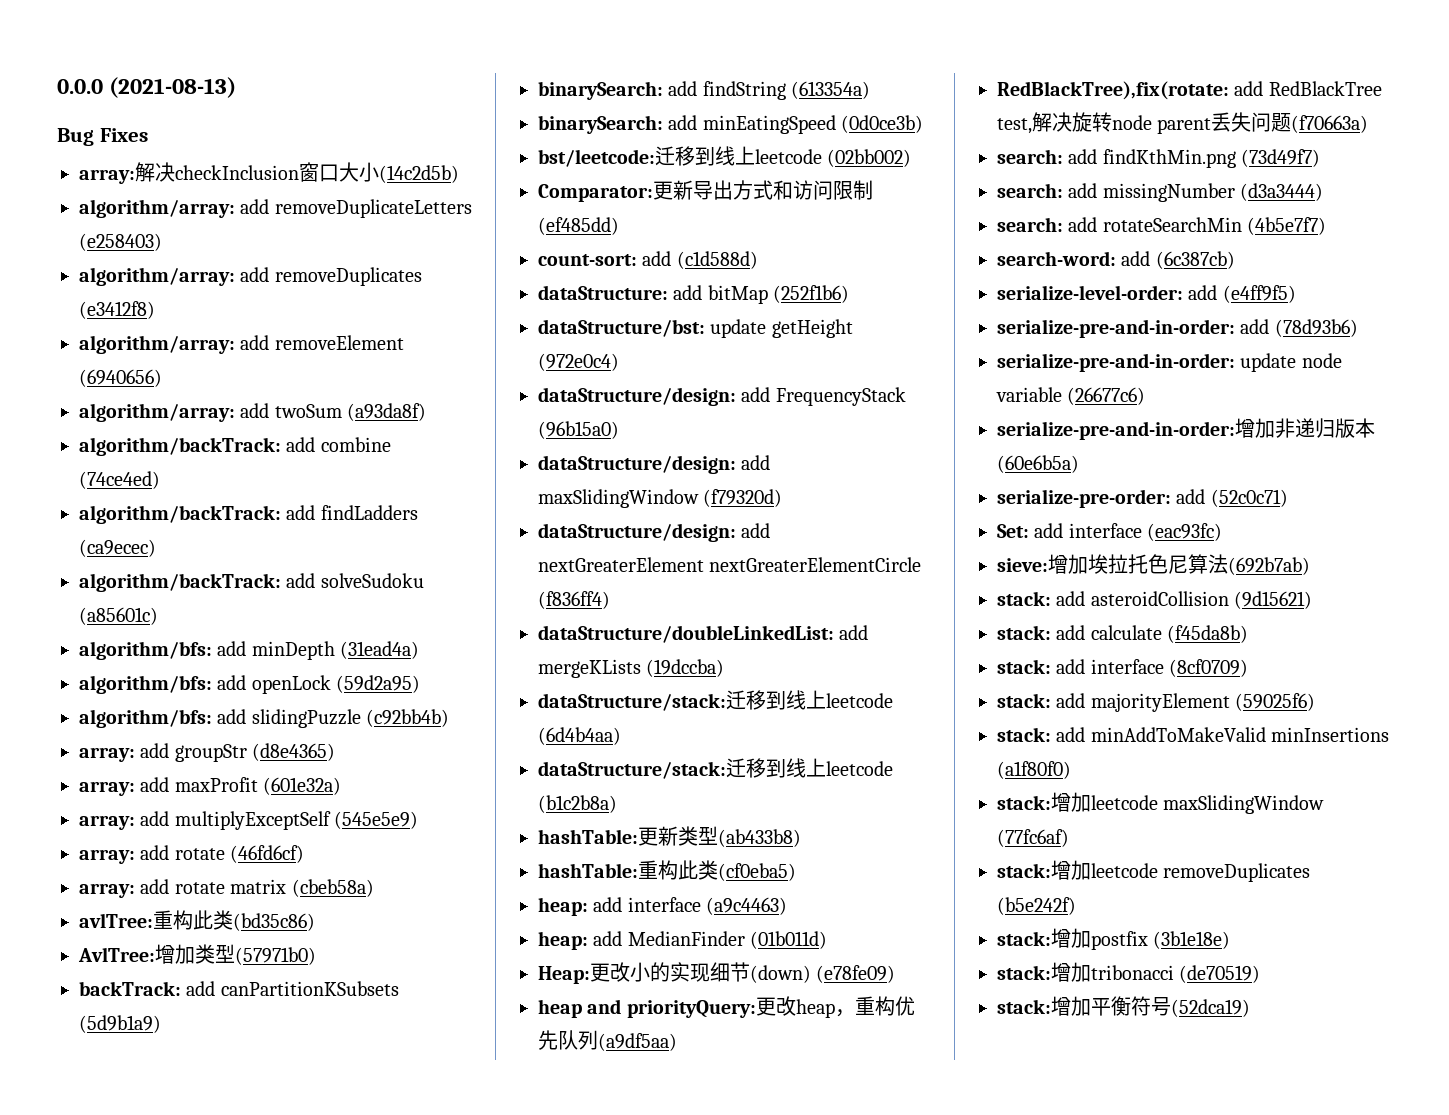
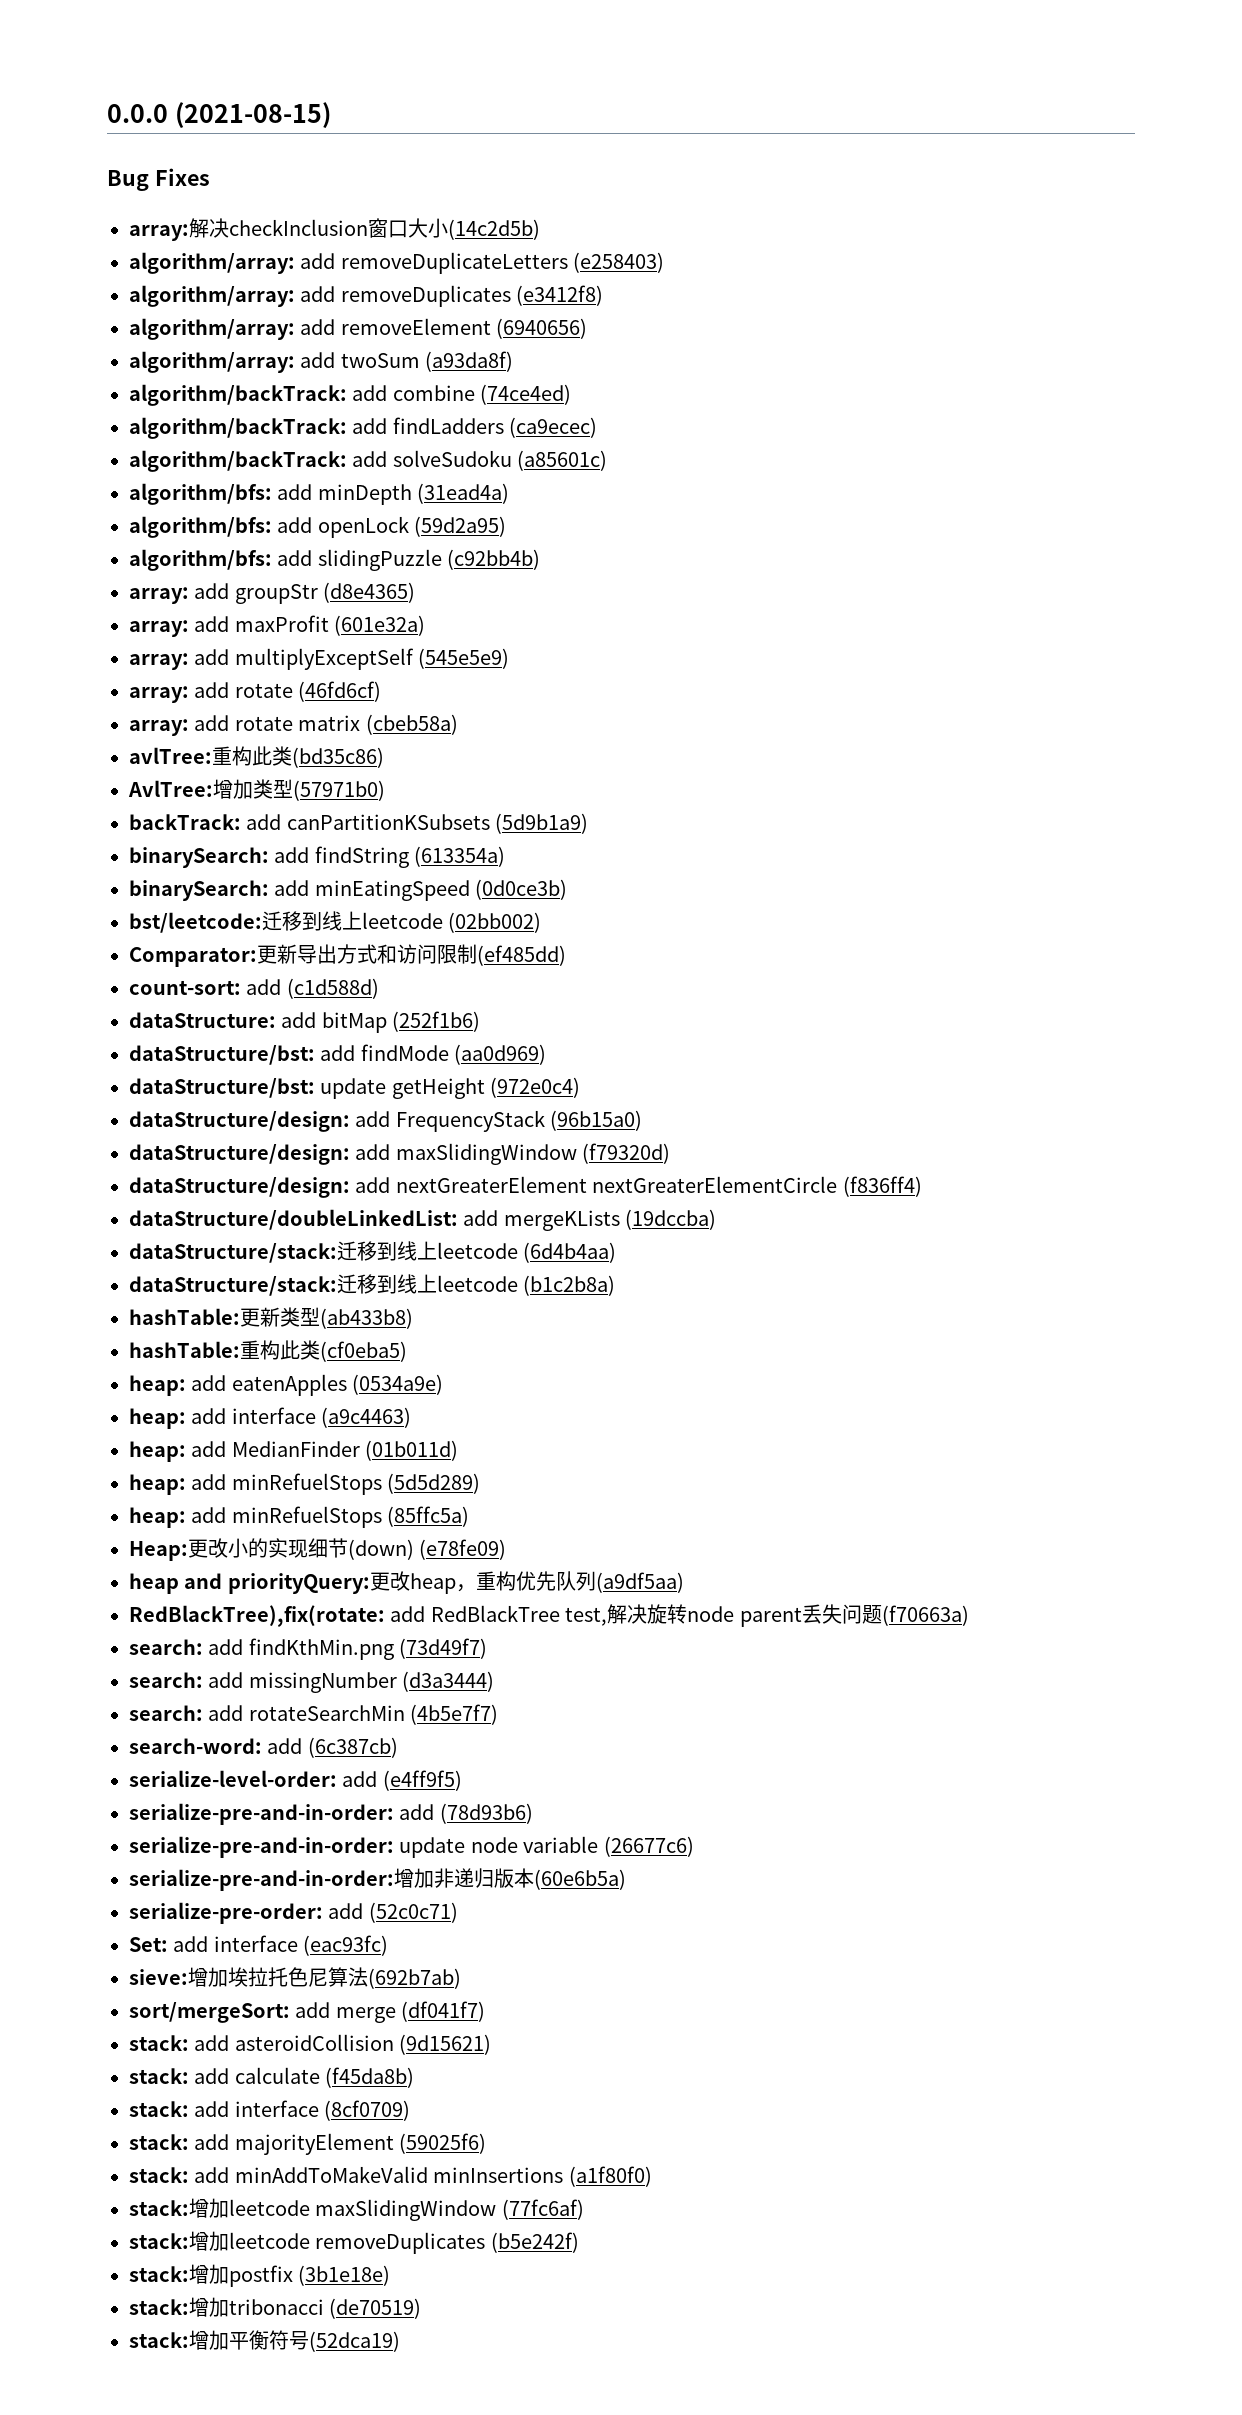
- 0.0.0 (2021-08-13)
+ 0.0.0 (2021-08-15)
+ dataStructure/bst: add findMode (aa0d969)
+ heap: add eatenApples (0534a9e)
+ heap: add minRefuelStops (5d5d289)
+ heap: add minRefuelStops (85ffc5a)
+ sort/mergeSort: add merge (df041f7)

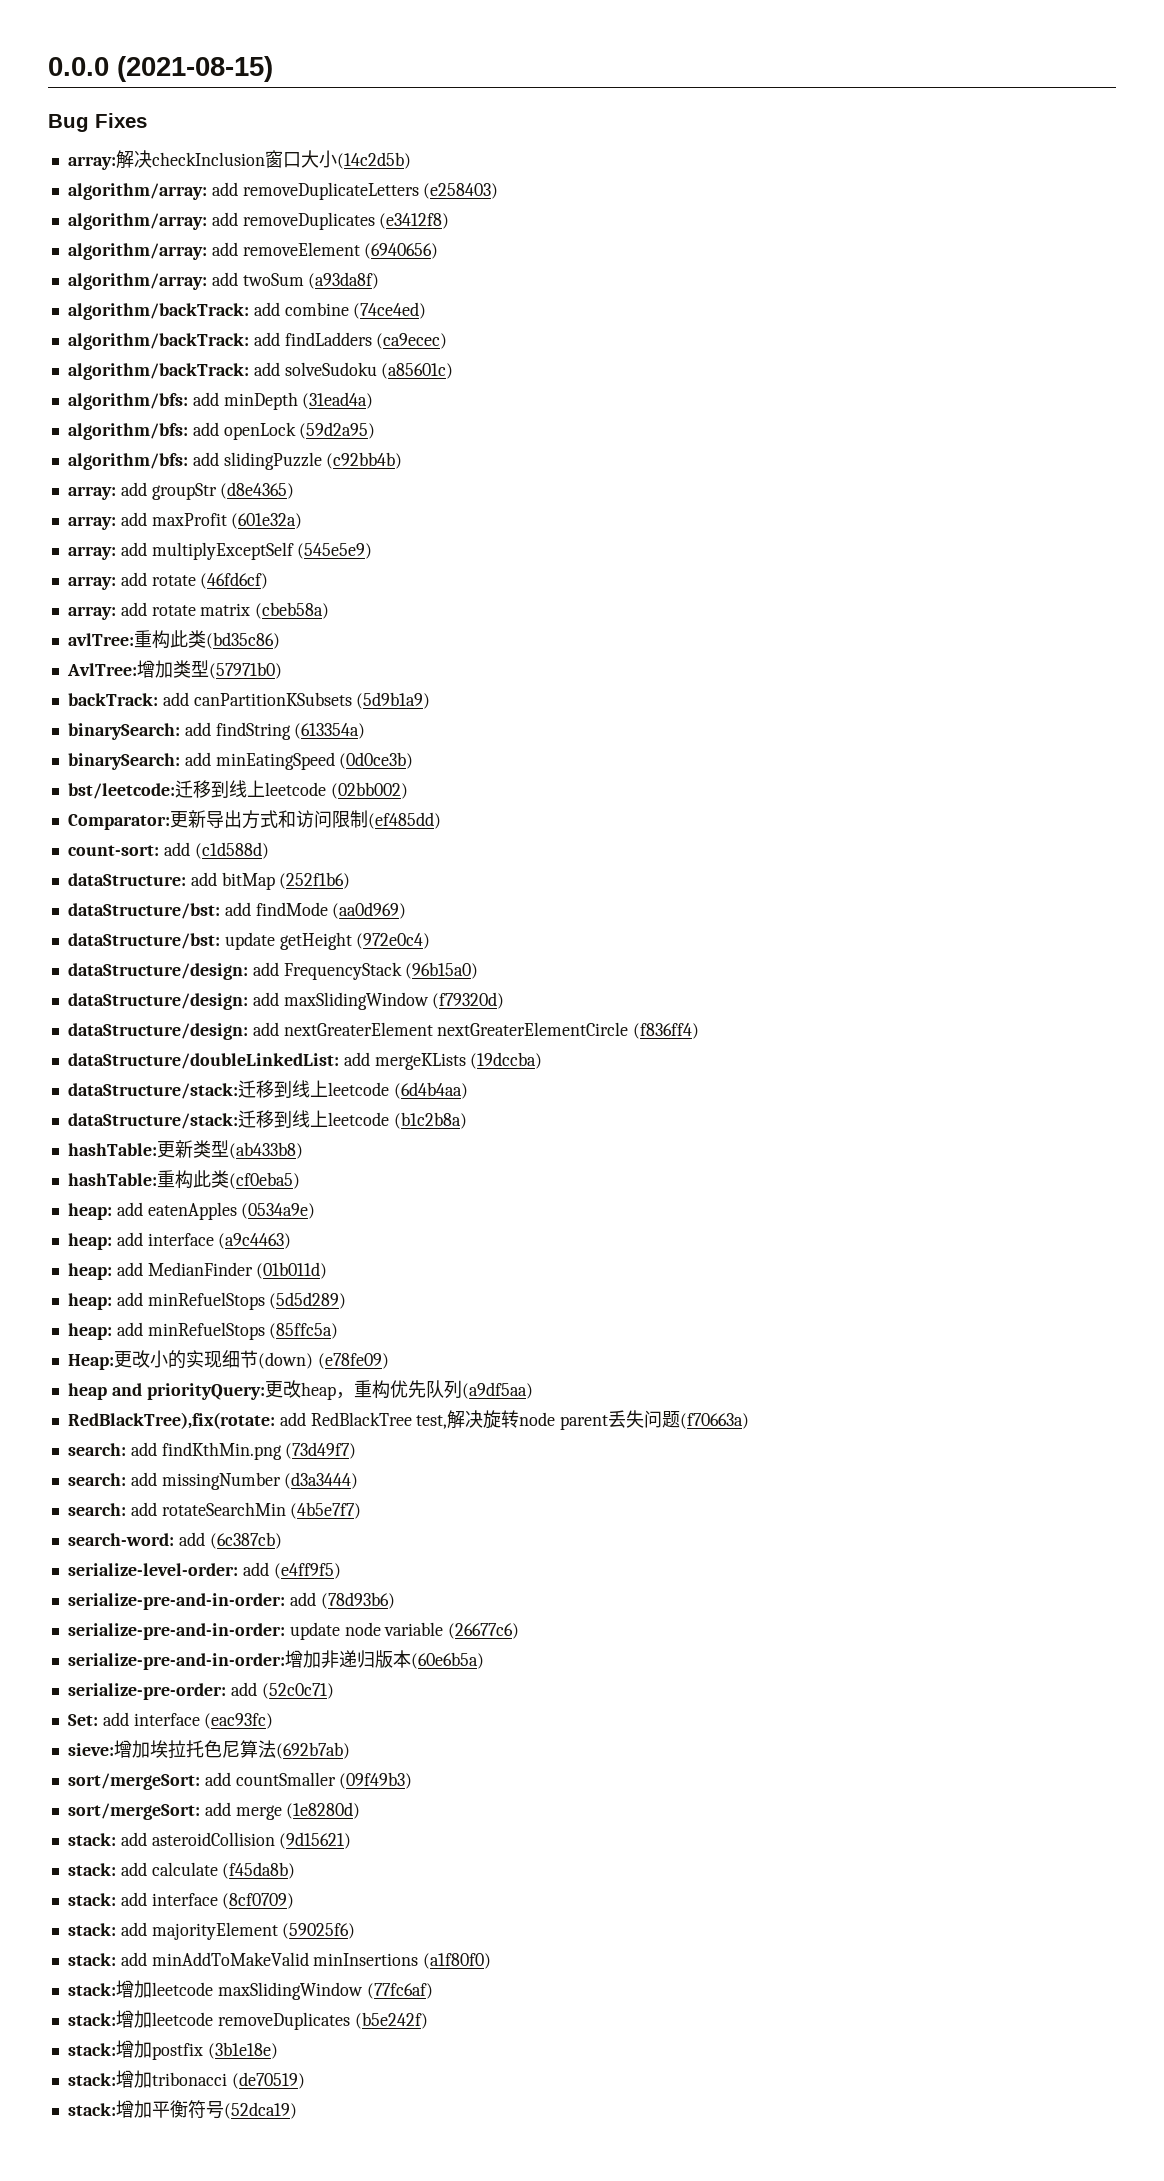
+ sort/mergeSort: add countSmaller (09f49b3)
- sort/mergeSort: add merge (df041f7)
+ sort/mergeSort: add merge (1e8280d)

